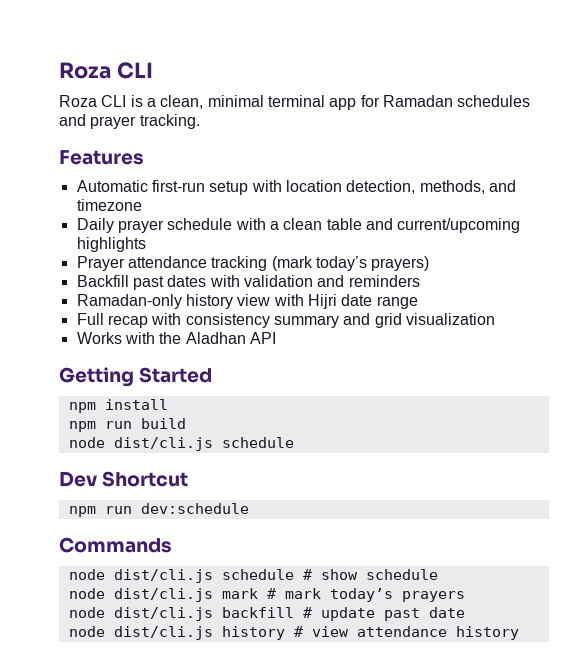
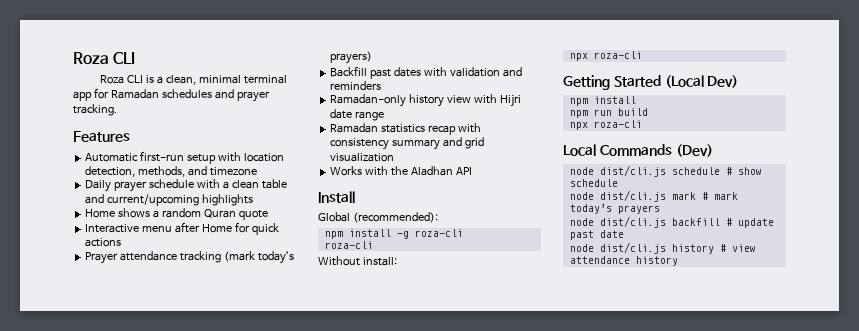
+ Home shows a random Quran quote
+ Interactive menu after Home for quick actions
- Full recap with consistency summary and grid visualization
+ Ramadan statistics recap with consistency summary and grid visualization
+ Install
+ Global (recommended):
+ npm install -g roza-cli
+ roza-cli
+ Without install:
+ npx roza-cli
- Getting Started
+ Getting Started (Local Dev)
  npm run build
- node dist/cli.js schedule
- Dev Shortcut
- npm run dev:schedule
- Commands
+ npx roza-cli
+ Local Commands (Dev)

